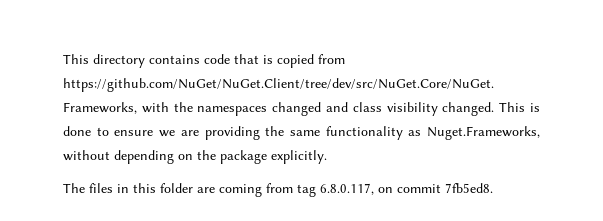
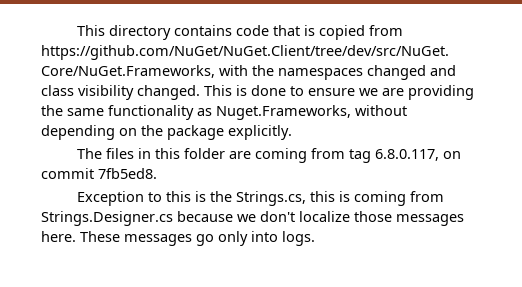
+ Exception to this is the Strings.cs, this is coming from Strings.Designer.cs because we don't localize those messages here. These messages go only into logs.

